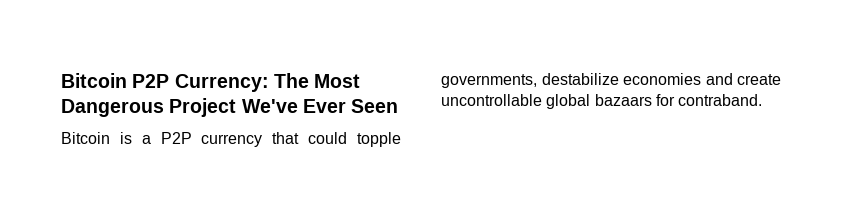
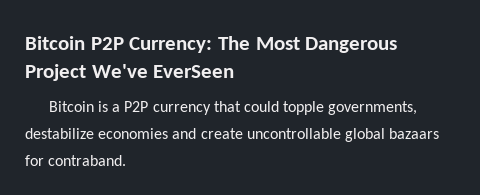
- Bitcoin P2P Currency: The Most Dangerous Project We've Ever Seen
+ Bitcoin P2P Currency: The Most Dangerous Project We've EverSeen

